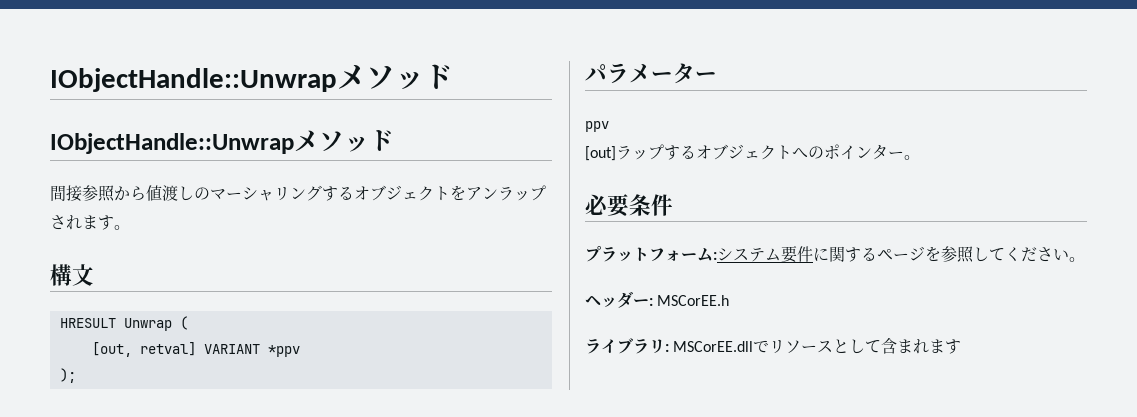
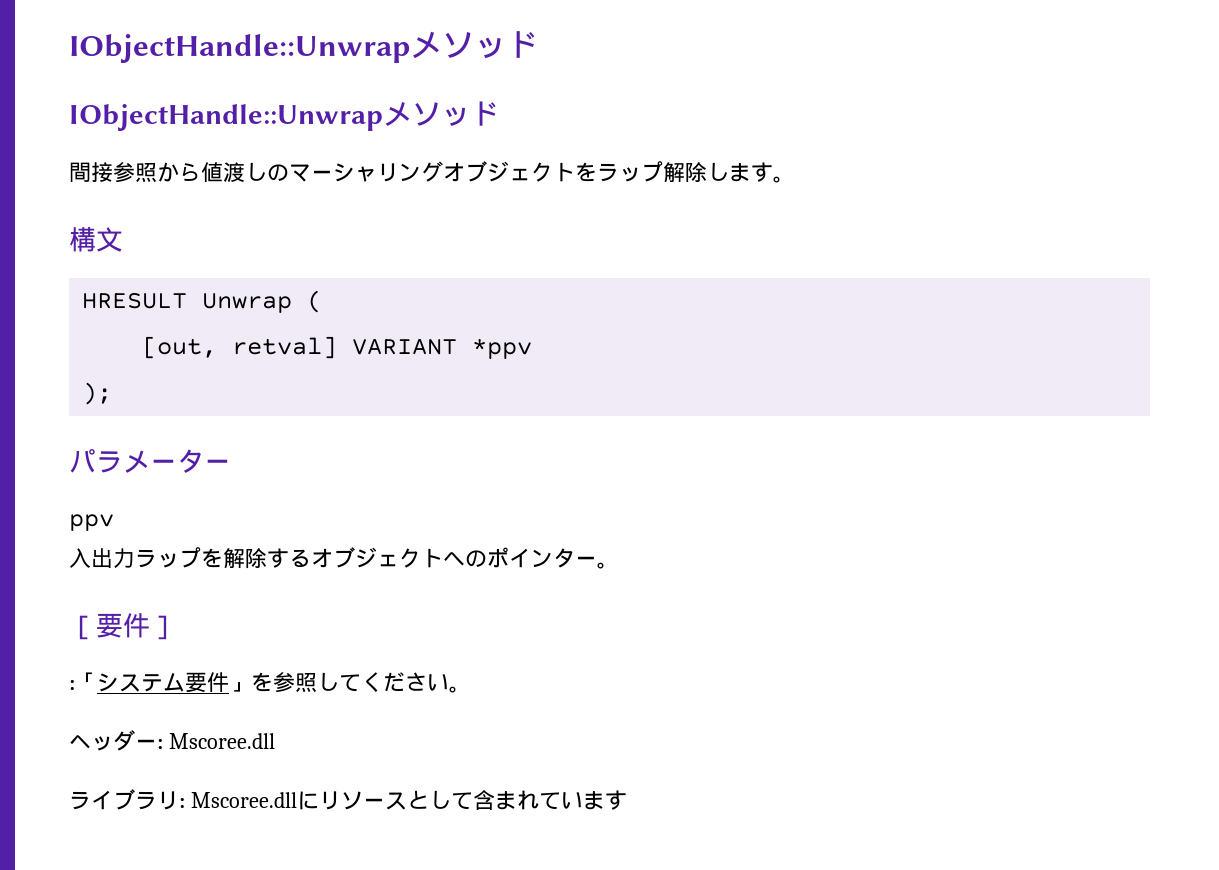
- 間接参照から値渡しのマーシャリングするオブジェクトをアンラップされます。
+ 間接参照から値渡しのマーシャリングオブジェクトをラップ解除します。
- [out]ラップするオブジェクトへのポインター。
+ 入出力ラップを解除するオブジェクトへのポインター。
- 必要条件
- プラットフォーム:システム要件に関するページを参照してください。
+ ［要件］
+ :「システム要件」を参照してください。
- ヘッダー: MSCorEE.h
+ ヘッダー: Mscoree.dll
- ライブラリ: MSCorEE.dllでリソースとして含まれます
+ ライブラリ: Mscoree.dllにリソースとして含まれています

